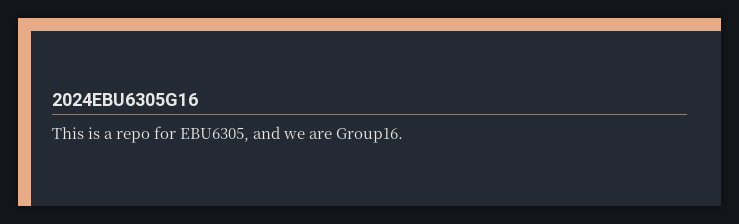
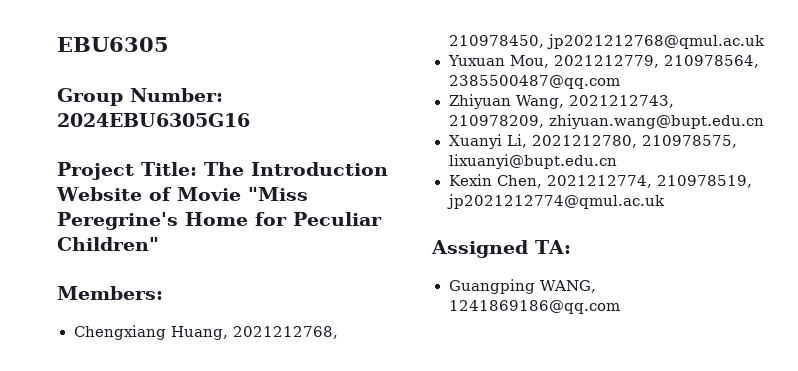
- 2024EBU6305G16
- This is a repo for EBU6305, and we are Group16.
+ EBU6305
+ Group Number: 2024EBU6305G16
+ Project Title: The Introduction Website of Movie "Miss Peregrine's Home for Peculiar Children"
+ Members:
+ Chengxiang Huang, 2021212768, 210978450, jp2021212768@qmul.ac.uk
+ Yuxuan Mou, 2021212779, 210978564, 2385500487@qq.com
+ Zhiyuan Wang, 2021212743, 210978209, zhiyuan.wang@bupt.edu.cn
+ Xuanyi Li, 2021212780, 210978575, lixuanyi@bupt.edu.cn
+ Kexin Chen, 2021212774, 210978519, jp2021212774@qmul.ac.uk
+ Assigned TA:
+ Guangping WANG, 1241869186@qq.com

